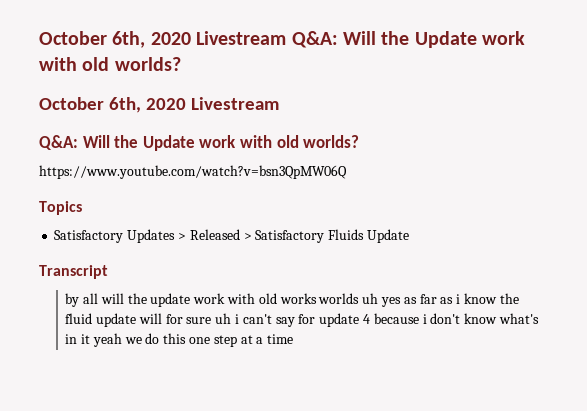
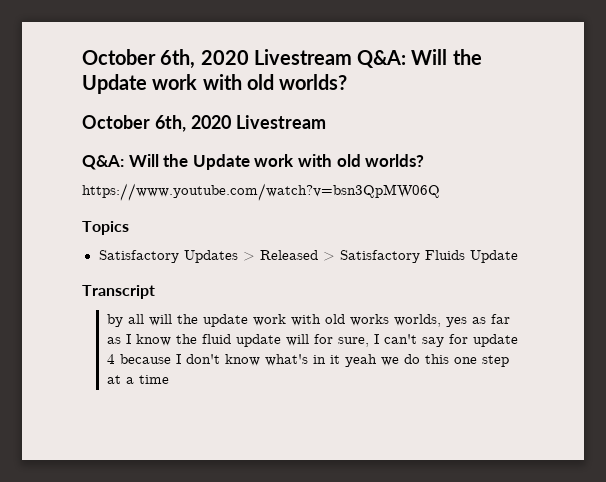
- by all will the update work with old works worlds uh yes as far as i know the fluid update will for sure uh i can't say for update 4 because i don't know what's in it yeah we do this one step at a time
+ by all will the update work with old works worlds, yes as far as I know the fluid update will for sure, I can't say for update 4 because I don't know what's in it yeah we do this one step at a time

